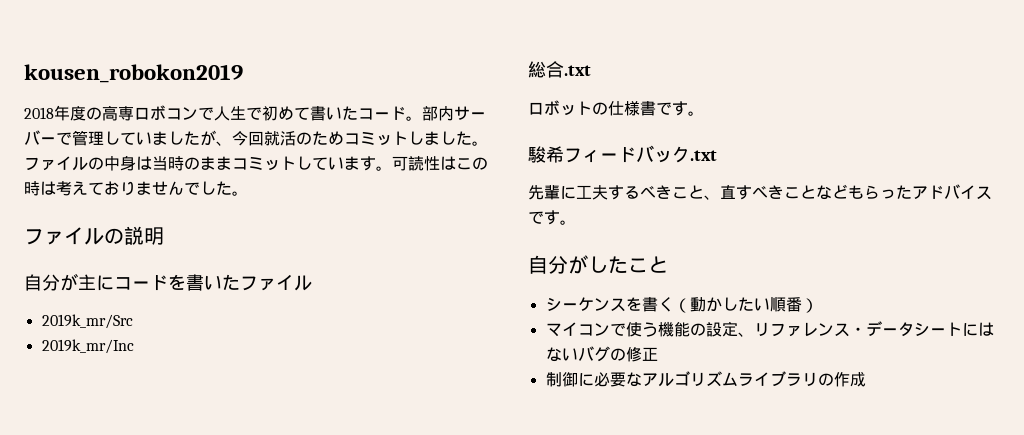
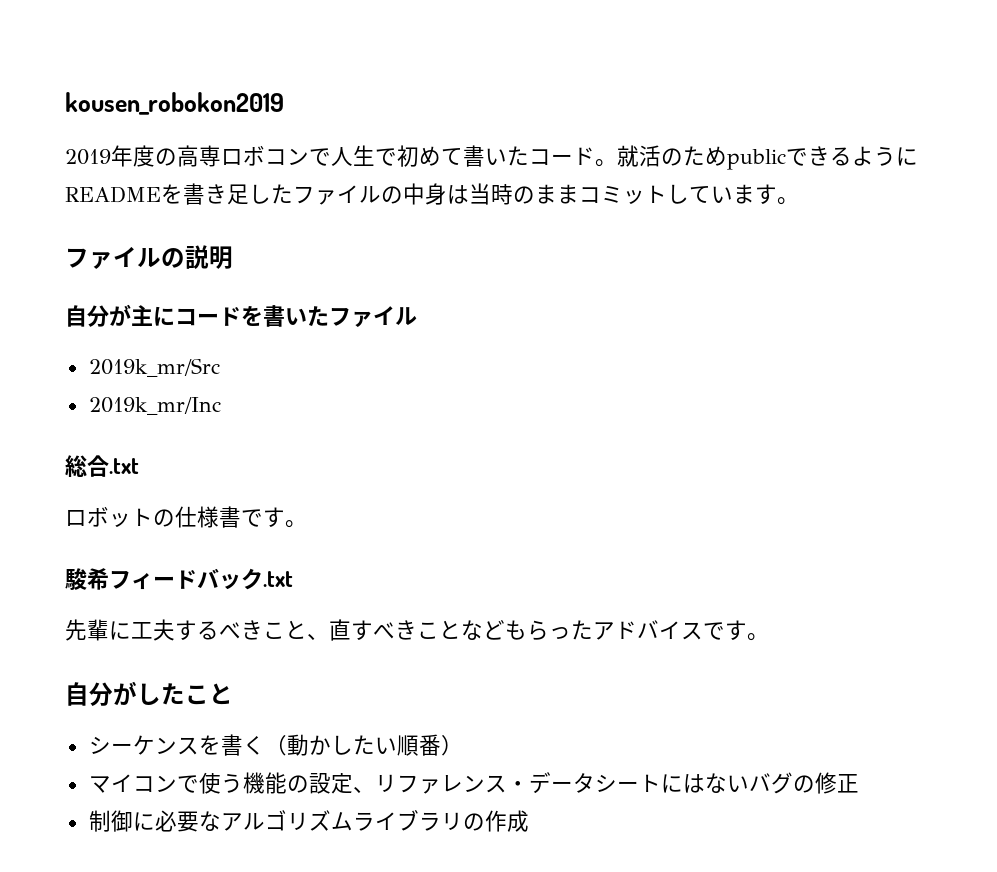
- 2018年度の高専ロボコンで人生で初めて書いたコード。
+ 2019年度の高専ロボコンで人生で初めて書いたコード。
- 部内サーバーで管理していましたが、今回就活のためコミットしました。ファイルの中身は当時のままコミットしています。可読性はこの時は考えておりませんでした。
+ 就活のためpublicできるようにREADMEを書き足したファイルの中身は当時のままコミットしています。

